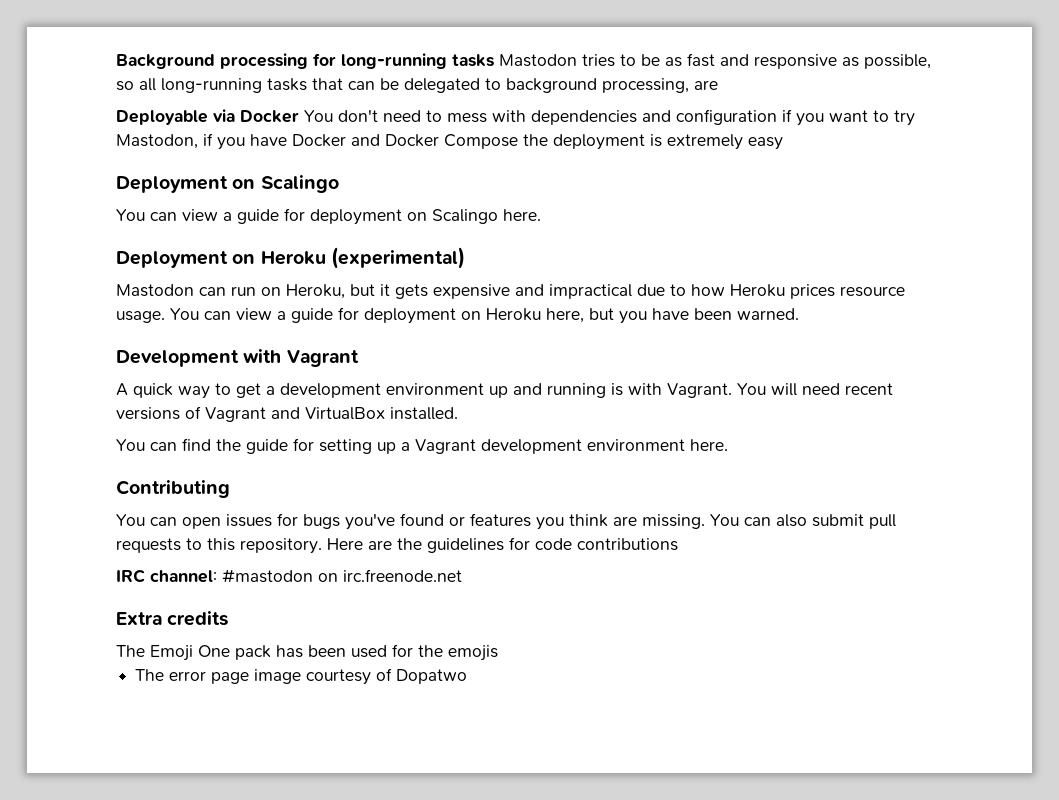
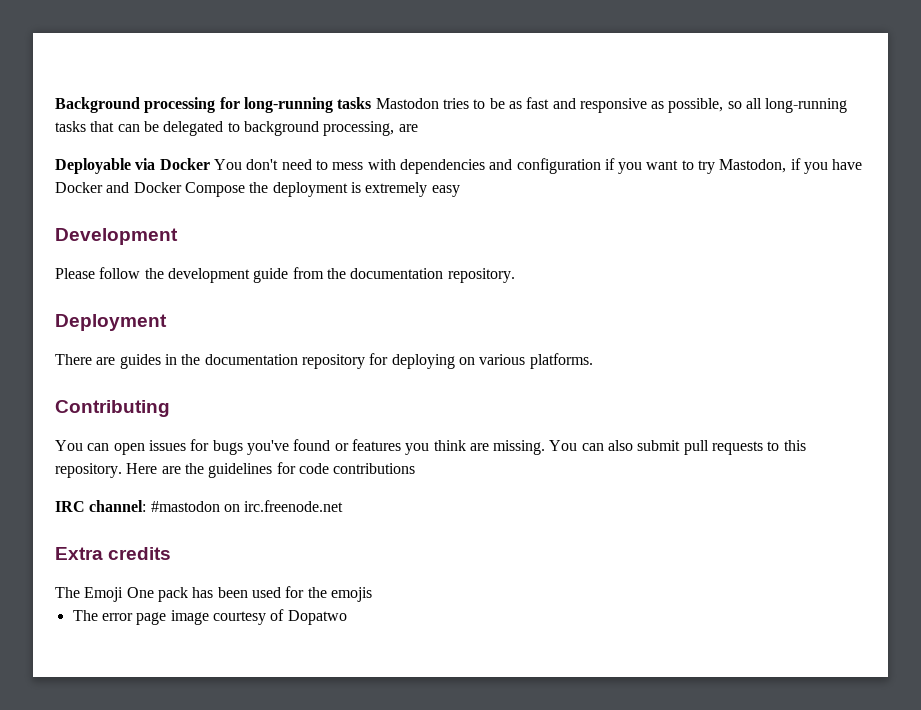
- Deployment on Scalingo
- You can view a guide for deployment on Scalingo here.
- Deployment on Heroku (experimental)
- Mastodon can run on Heroku, but it gets expensive and impractical due to how Heroku prices resource usage. You can view a guide for deployment on Heroku here, but you have been warned.
- Development with Vagrant
- A quick way to get a development environment up and running is with Vagrant. You will need recent versions of Vagrant and VirtualBox installed.
- You can find the guide for setting up a Vagrant development environment here.
+ Development
+ Please follow the development guide from the documentation repository.
+ Deployment
+ There are guides in the documentation repository for deploying on various platforms.

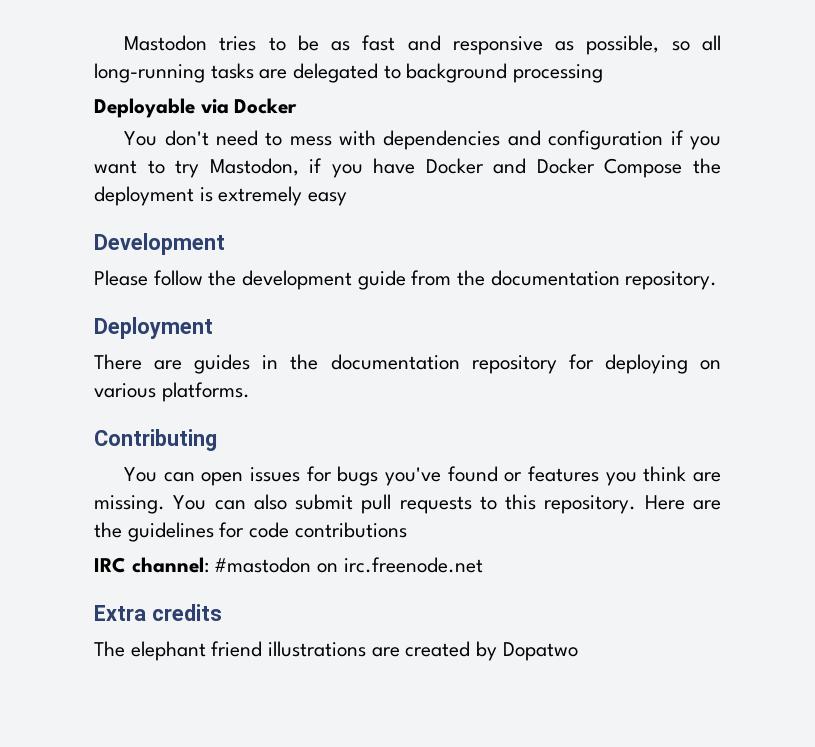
- Background processing for long-running tasks Mastodon tries to be as fast and responsive as possible, so all long-running tasks that can be delegated to background processing, are
+ Mastodon tries to be as fast and responsive as possible, so all long-running tasks are delegated to background processing
- Deployable via Docker You don't need to mess with dependencies and configuration if you want to try Mastodon, if you have Docker and Docker Compose the deployment is extremely easy
+ Deployable via Docker
+ You don't need to mess with dependencies and configuration if you want to try Mastodon, if you have Docker and Docker Compose the deployment is extremely easy
- The Emoji One pack has been used for the emojis
- The error page image courtesy of Dopatwo
+ The elephant friend illustrations are created by Dopatwo

